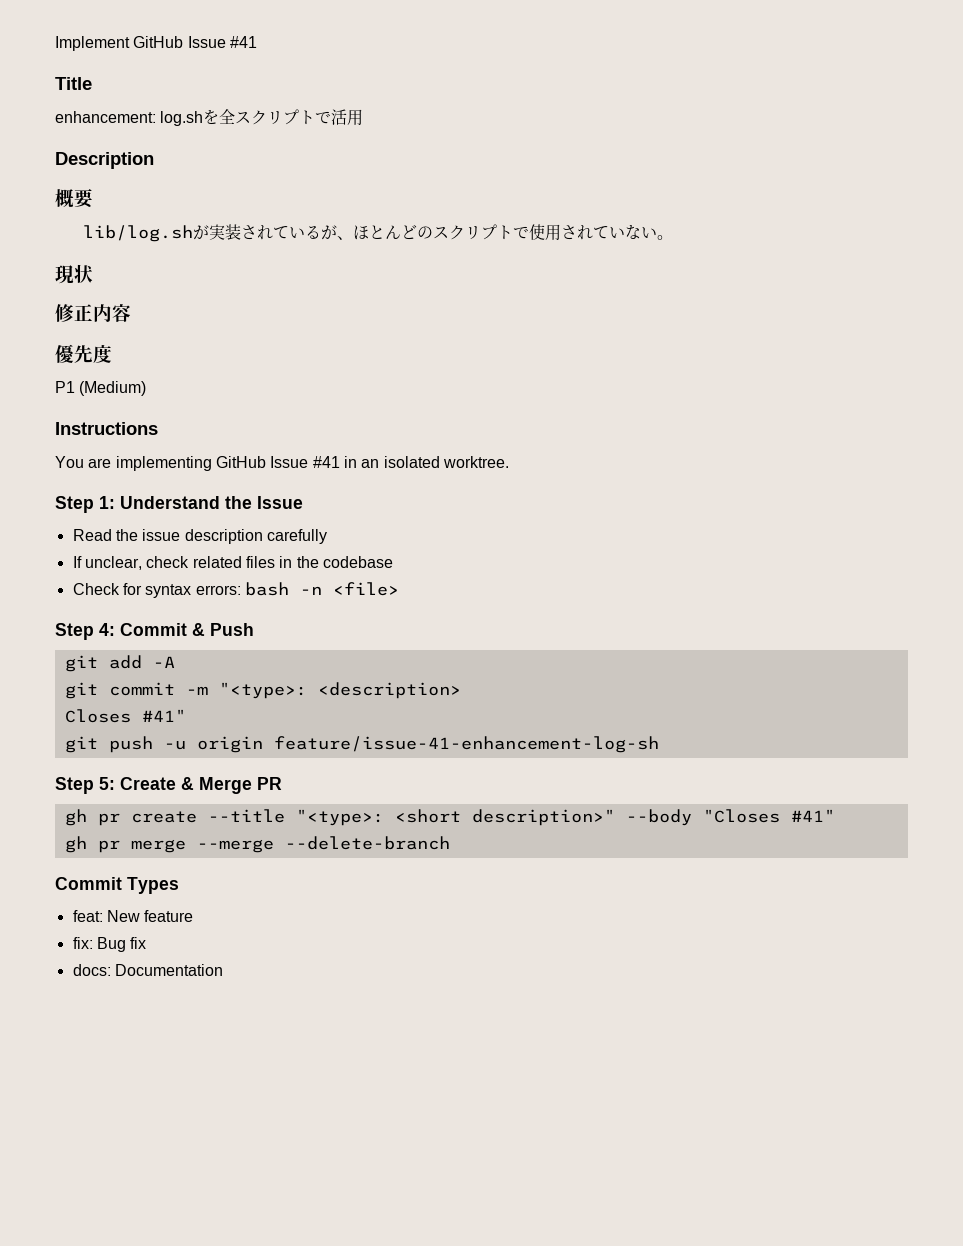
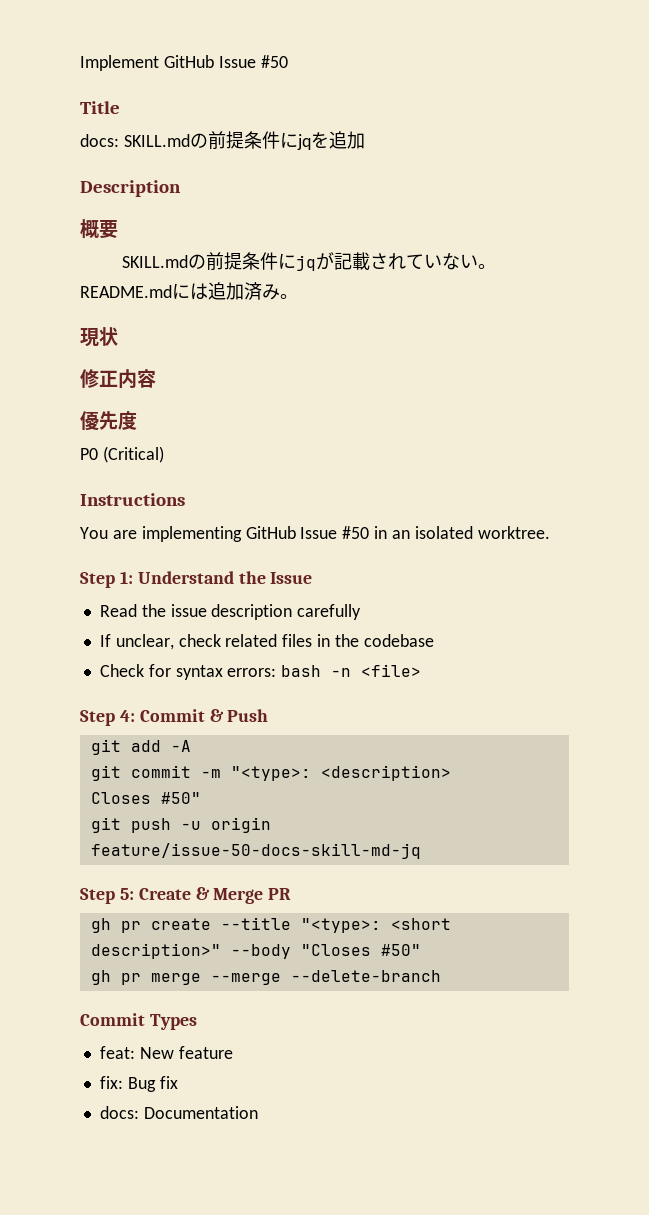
- Implement GitHub Issue #41
+ Implement GitHub Issue #50
- enhancement: log.shを全スクリプトで活用
+ docs: SKILL.mdの前提条件にjqを追加
  Description
  概要
- lib/log.shが実装されているが、ほとんどのスクリプトで使用されていない。
+ SKILL.mdの前提条件にjqが記載されていない。README.mdには追加済み。
- P1 (Medium)
+ P0 (Critical)
- You are implementing GitHub Issue #41 in an isolated worktree.
+ You are implementing GitHub Issue #50 in an isolated worktree.
- Closes #41"
+ Closes #50"
- git push -u origin feature/issue-41-enhancement-log-sh
+ git push -u origin feature/issue-50-docs-skill-md-jq
- gh pr create --title "<type>: <short description>" --body "Closes #41"
+ gh pr create --title "<type>: <short description>" --body "Closes #50"

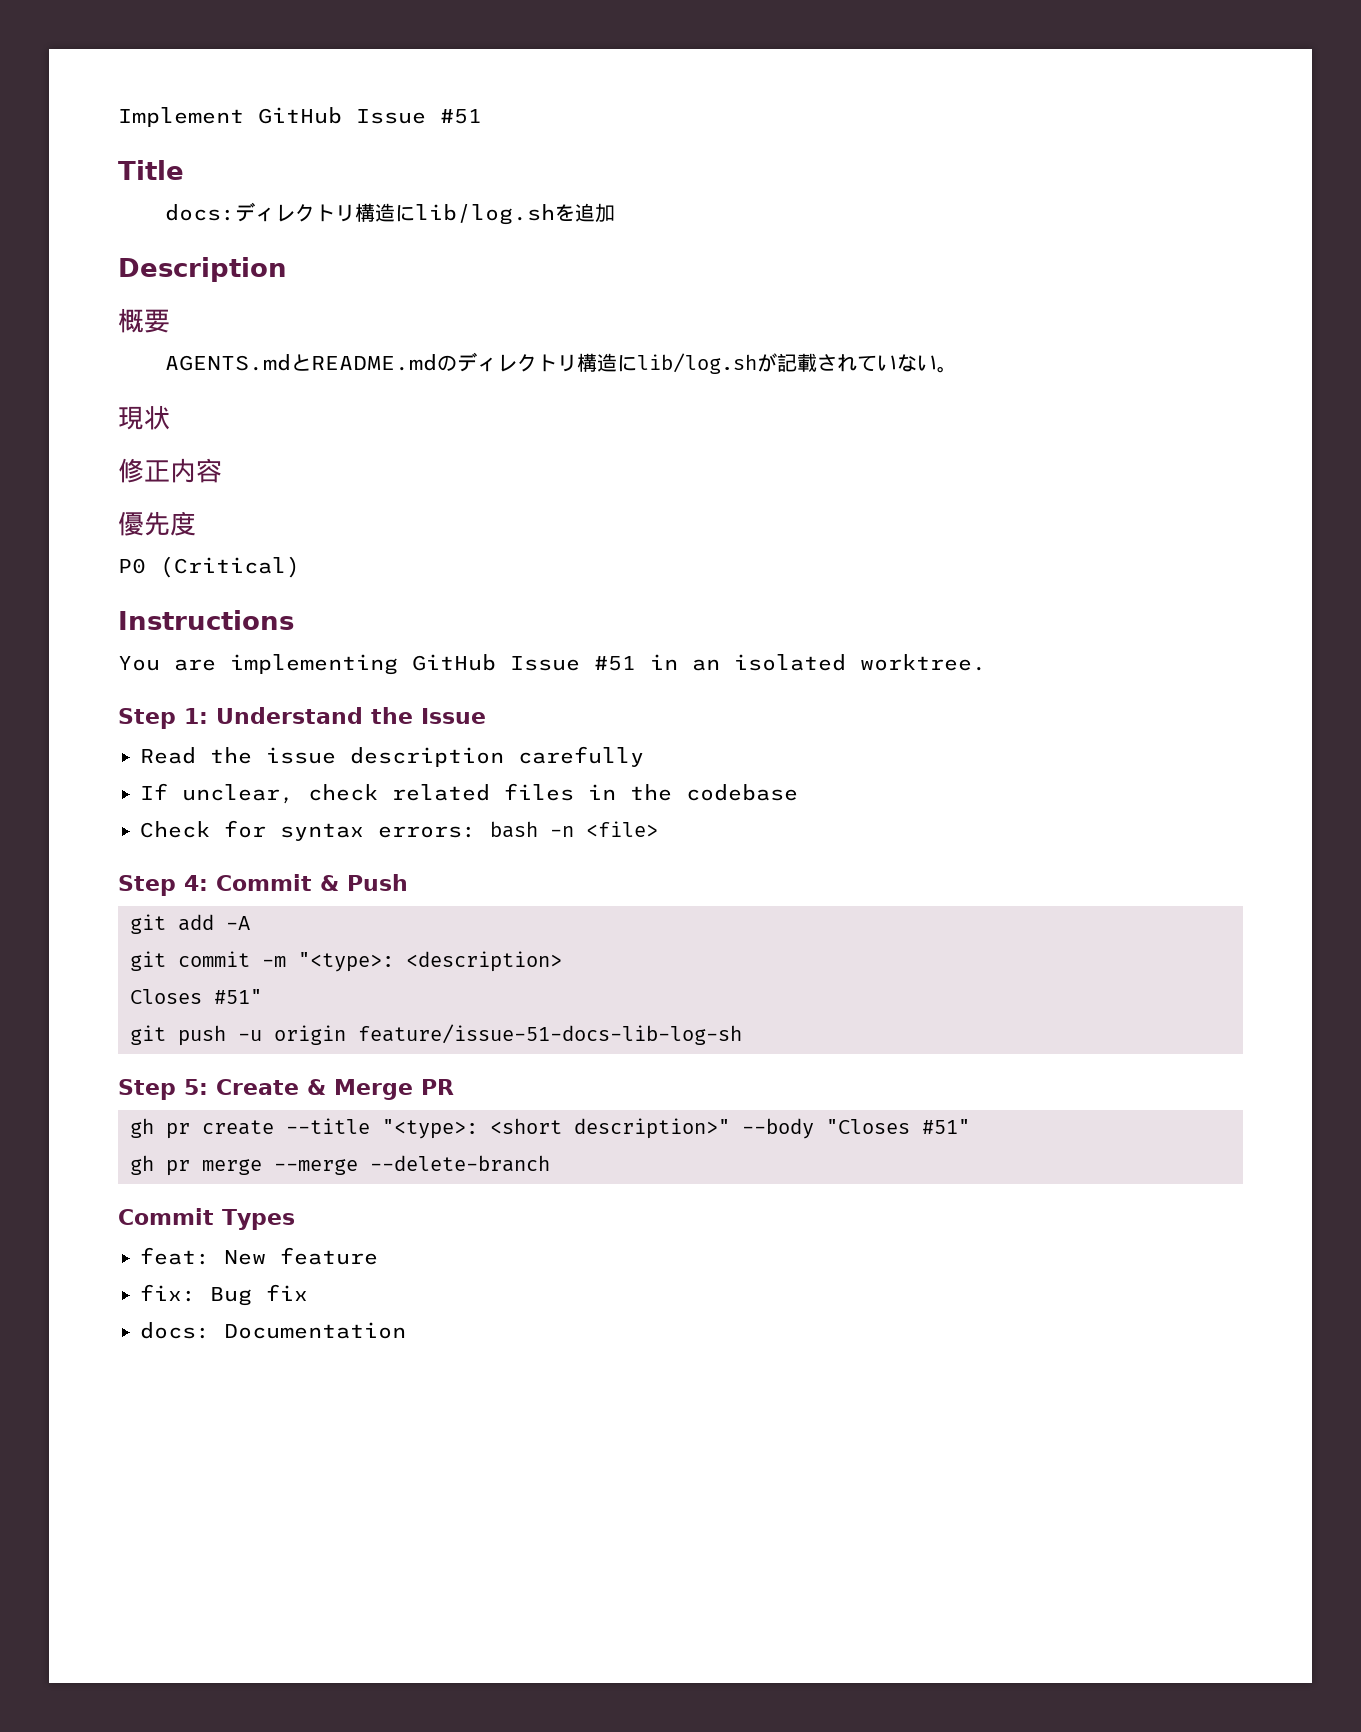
- Implement GitHub Issue #50
+ Implement GitHub Issue #51
- docs: SKILL.mdの前提条件にjqを追加
+ docs:ディレクトリ構造にlib/log.shを追加
  Description
  概要
- SKILL.mdの前提条件にjqが記載されていない。README.mdには追加済み。
+ AGENTS.mdとREADME.mdのディレクトリ構造にlib/log.shが記載されていない。
- You are implementing GitHub Issue #50 in an isolated worktree.
+ You are implementing GitHub Issue #51 in an isolated worktree.
- Closes #50"
+ Closes #51"
- git push -u origin feature/issue-50-docs-skill-md-jq
+ git push -u origin feature/issue-51-docs-lib-log-sh
- gh pr create --title "<type>: <short description>" --body "Closes #50"
+ gh pr create --title "<type>: <short description>" --body "Closes #51"

